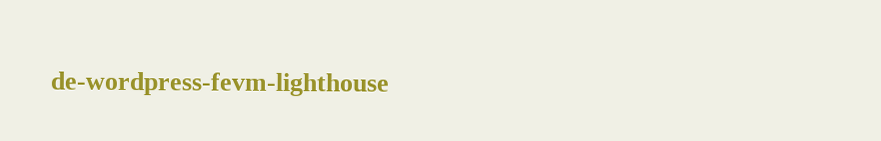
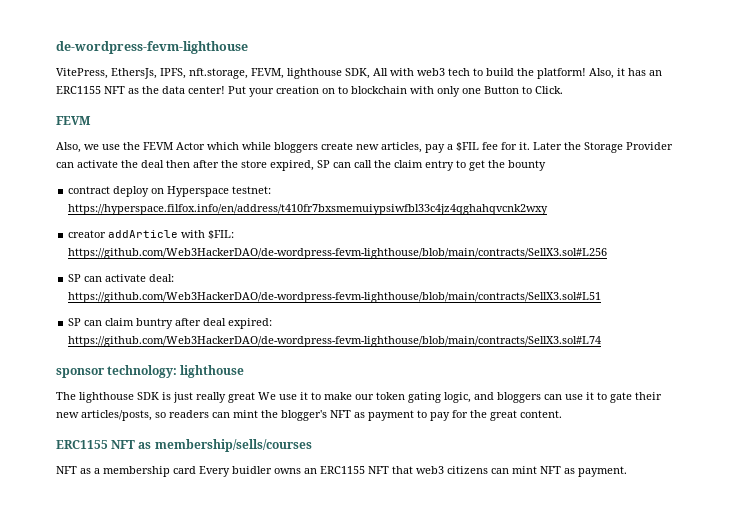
+ VitePress, EthersJs, IPFS, nft.storage, FEVM, lighthouse SDK, All with web3 tech to build the platform! Also, it has an ERC1155 NFT as the data center! Put your creation on to blockchain with only one Button to Click.
+ FEVM
+ Also, we use the FEVM Actor which while bloggers create new articles, pay a $FIL fee for it. Later the Storage Provider can activate the deal then after the store expired, SP can call the claim entry to get the bounty
+ contract deploy on Hyperspace testnet: https://hyperspace.filfox.info/en/address/t410fr7bxsmemuiypsiwfbl33c4jz4qghahqvcnk2wxy
+ creator addArticle with $FIL: https://github.com/Web3HackerDAO/de-wordpress-fevm-lighthouse/blob/main/contracts/SellX3.sol#L256
+ SP can activate deal: https://github.com/Web3HackerDAO/de-wordpress-fevm-lighthouse/blob/main/contracts/SellX3.sol#L51
+ SP can claim buntry after deal expired: https://github.com/Web3HackerDAO/de-wordpress-fevm-lighthouse/blob/main/contracts/SellX3.sol#L74
+ sponsor technology: lighthouse
+ The lighthouse SDK is just really great We use it to make our token gating logic, and bloggers can use it to gate their new articles/posts, so readers can mint the blogger's NFT as payment to pay for the great content.
+ ERC1155 NFT as membership/sells/courses
+ NFT as a membership card Every buidler owns an ERC1155 NFT that web3 citizens can mint NFT as payment.

